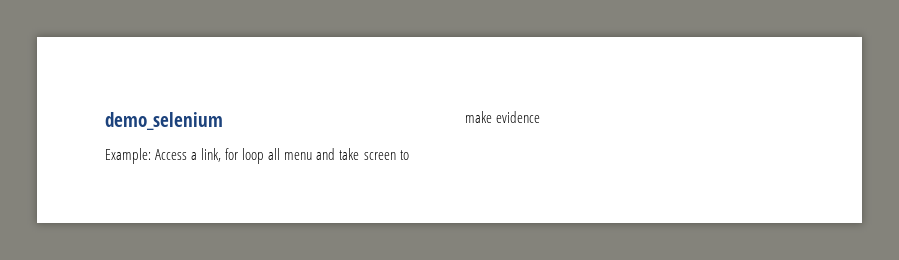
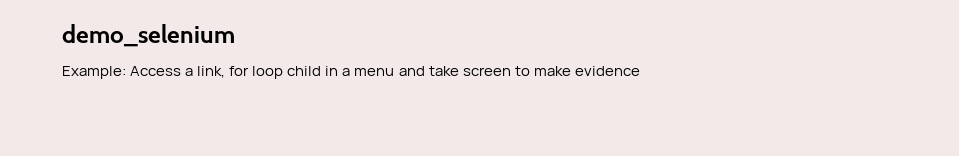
- Example: Access a link, for loop all menu and take screen to make evidence
+ Example: Access a link, for loop child in a menu and take screen to make evidence

